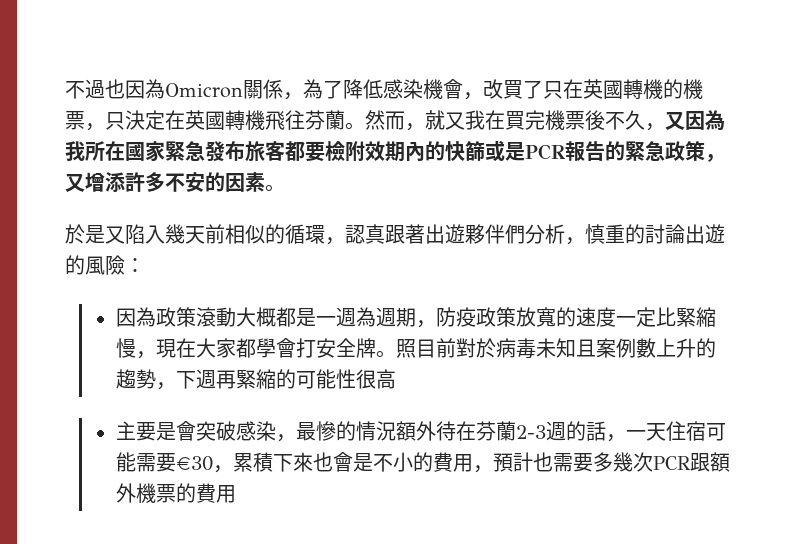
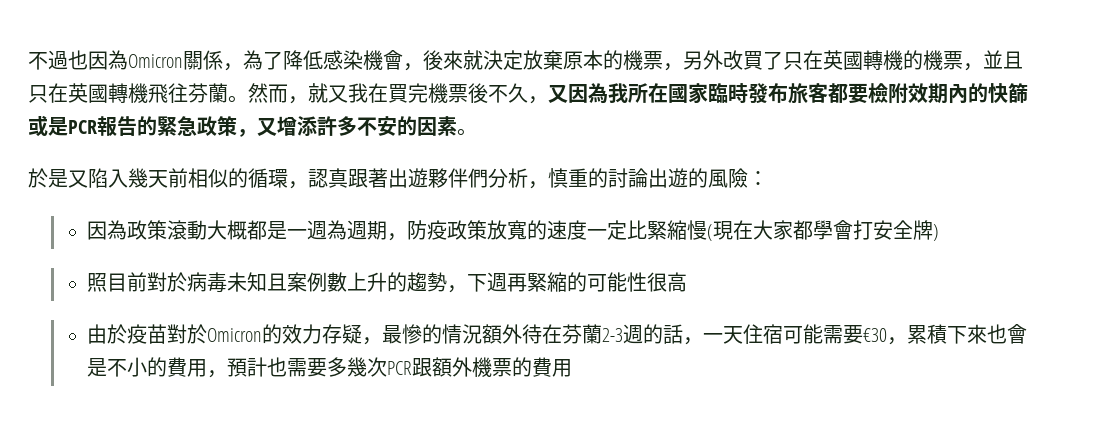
- 不過也因為Omicron關係，為了降低感染機會，改買了只在英國轉機的機票，只決定在英國轉機飛往芬蘭。
+ 不過也因為Omicron關係，為了降低感染機會，後來就決定放棄原本的機票，另外改買了只在英國轉機的機票，並且只在英國轉機飛往芬蘭。
- 然而，就又我在買完機票後不久，又因為我所在國家緊急發布旅客都要檢附效期內的快篩或是PCR報告的緊急政策，又增添許多不安的因素。
+ 然而，就又我在買完機票後不久，又因為我所在國家臨時發布旅客都要檢附效期內的快篩或是PCR報告的緊急政策，又增添許多不安的因素。
- 因為政策滾動大概都是一週為週期，防疫政策放寬的速度一定比緊縮慢，現在大家都學會打安全牌。照目前對於病毒未知且案例數上升的趨勢，下週再緊縮的可能性很高
+ 因為政策滾動大概都是一週為週期，防疫政策放寬的速度一定比緊縮慢(現在大家都學會打安全牌)
+ 照目前對於病毒未知且案例數上升的趨勢，下週再緊縮的可能性很高
- 主要是會突破感染，最慘的情況額外待在芬蘭2-3週的話，一天住宿可能需要€30，累積下來也會是不小的費用，預計也需要多幾次PCR跟額外機票的費用
+ 由於疫苗對於Omicron的效力存疑，最慘的情況額外待在芬蘭2-3週的話，一天住宿可能需要€30，累積下來也會是不小的費用，預計也需要多幾次PCR跟額外機票的費用

